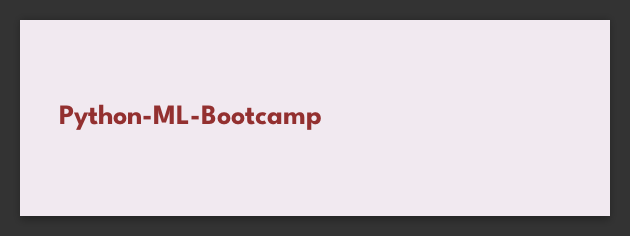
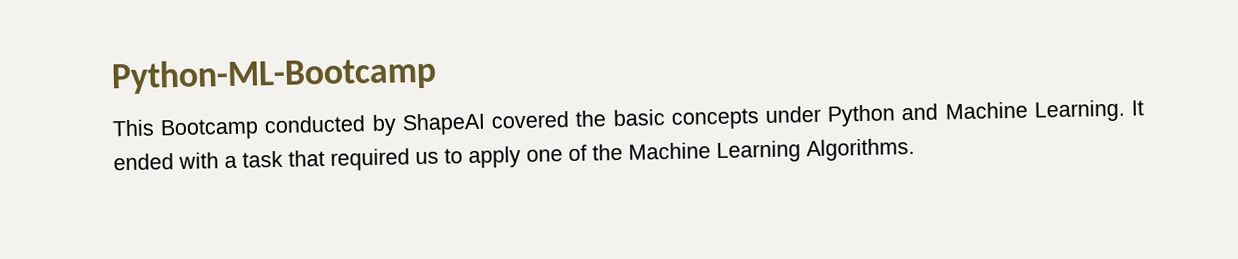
+ This Bootcamp conducted by ShapeAI covered the basic concepts under Python and Machine Learning. It ended with a task that required us to apply one of the Machine Learning Algorithms.

